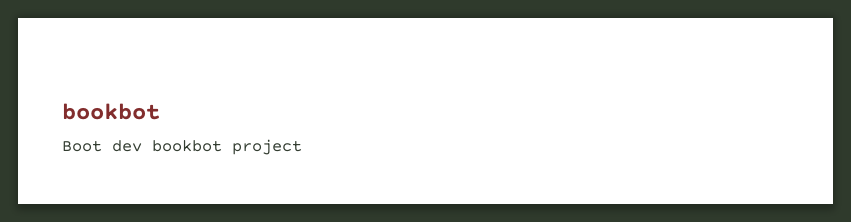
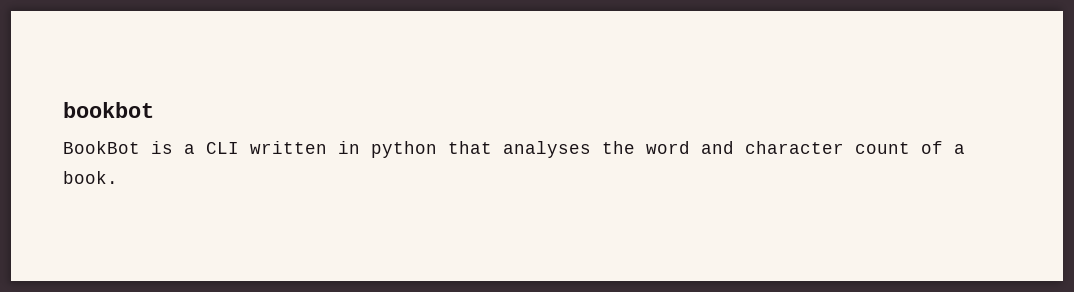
- Boot dev bookbot project
+ BookBot is a CLI written in python that analyses the word and character count of a book.

